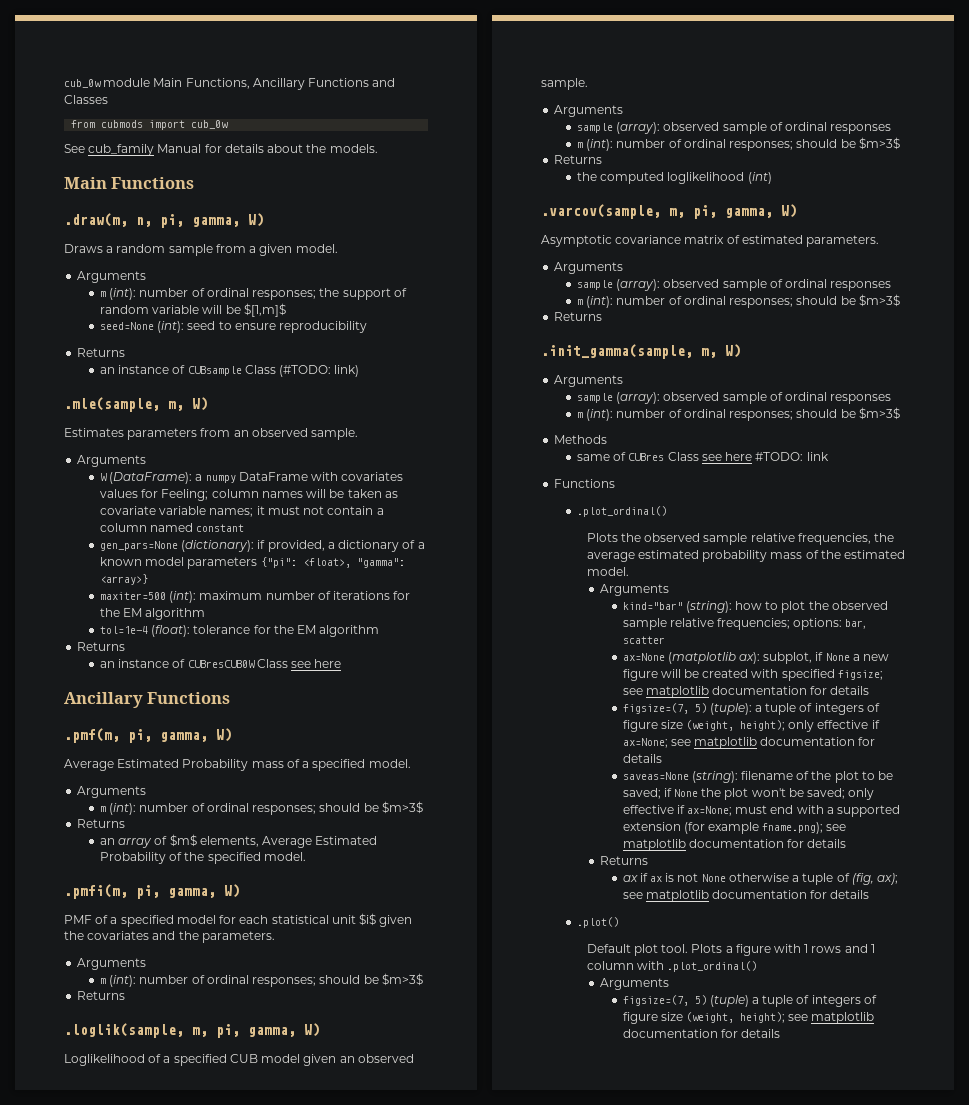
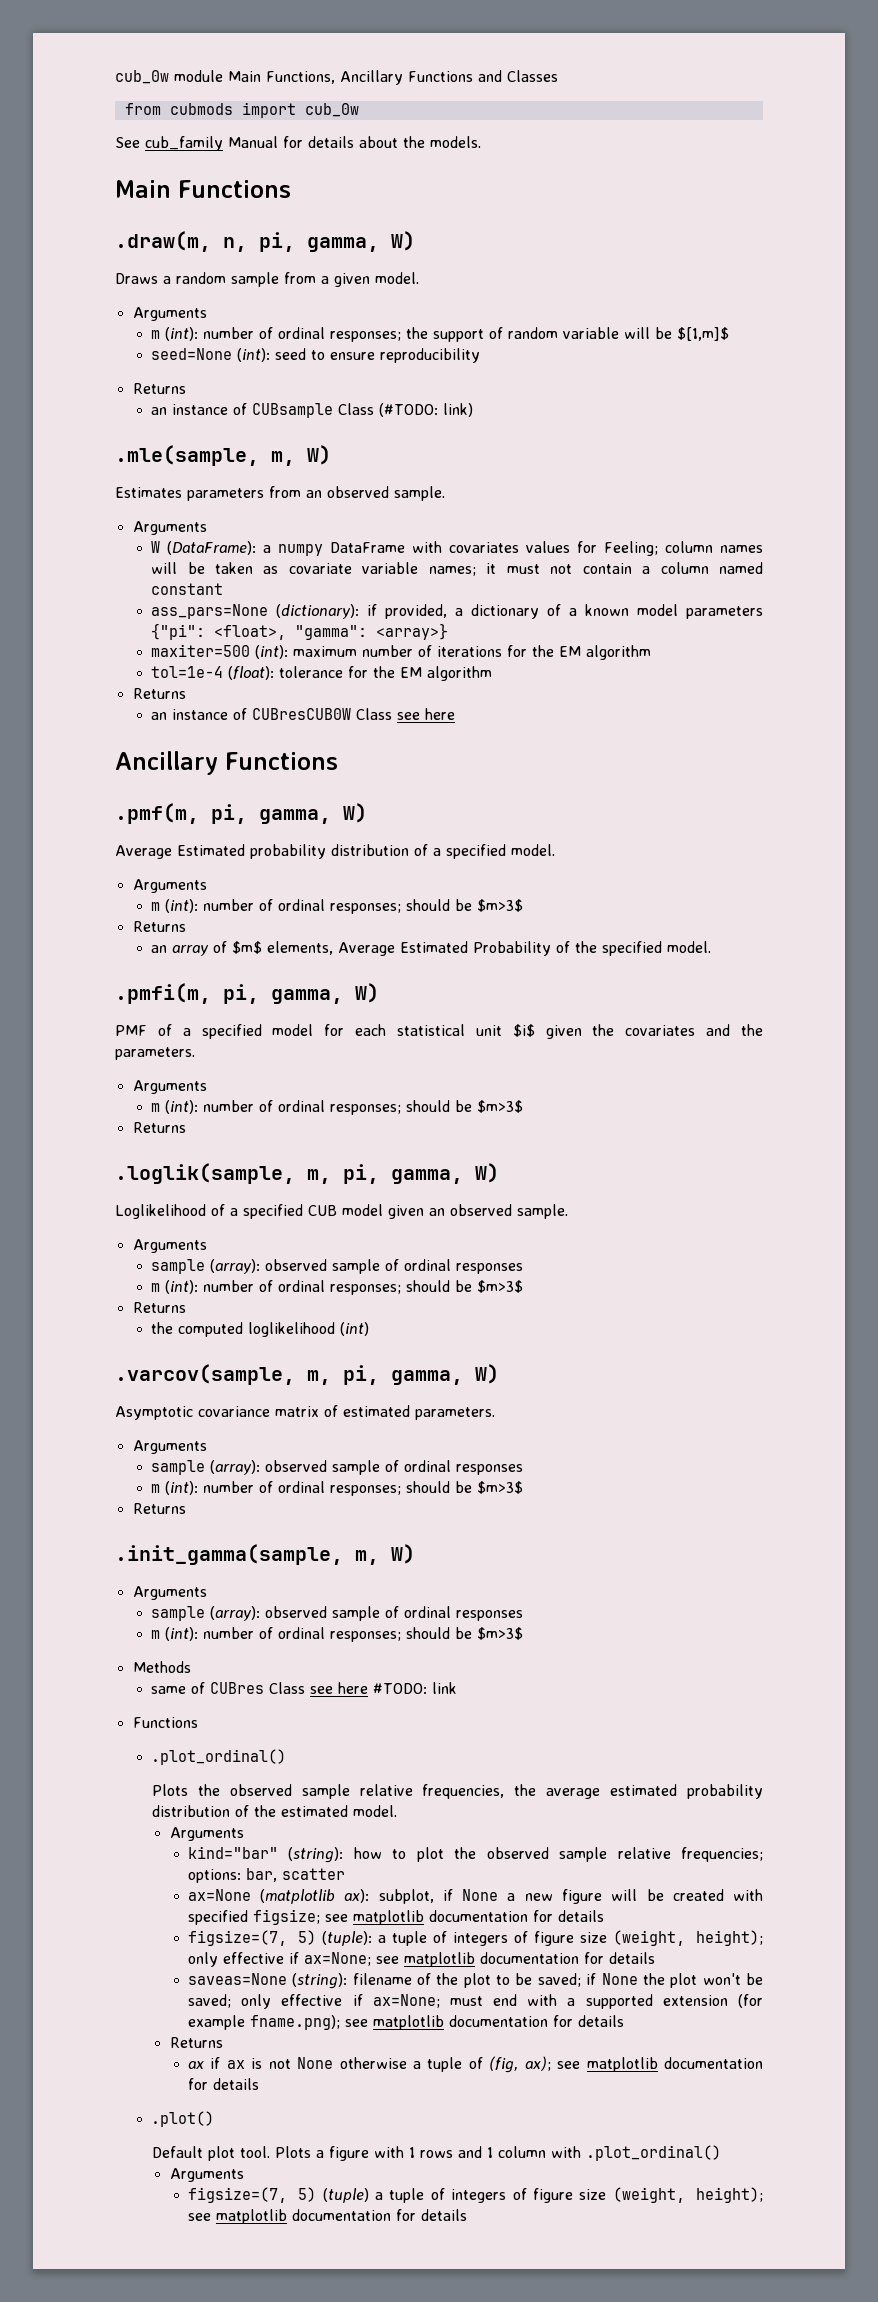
- gen_pars=None (dictionary): if provided, a dictionary of a known model parameters {"pi": <float>, "gamma": <array>}
+ ass_pars=None (dictionary): if provided, a dictionary of a known model parameters {"pi": <float>, "gamma": <array>}
- Average Estimated Probability mass of a specified model.
+ Average Estimated probability distribution of a specified model.
- Plots the observed sample relative frequencies, the average estimated probability mass of the estimated model.
+ Plots the observed sample relative frequencies, the average estimated probability distribution of the estimated model.

